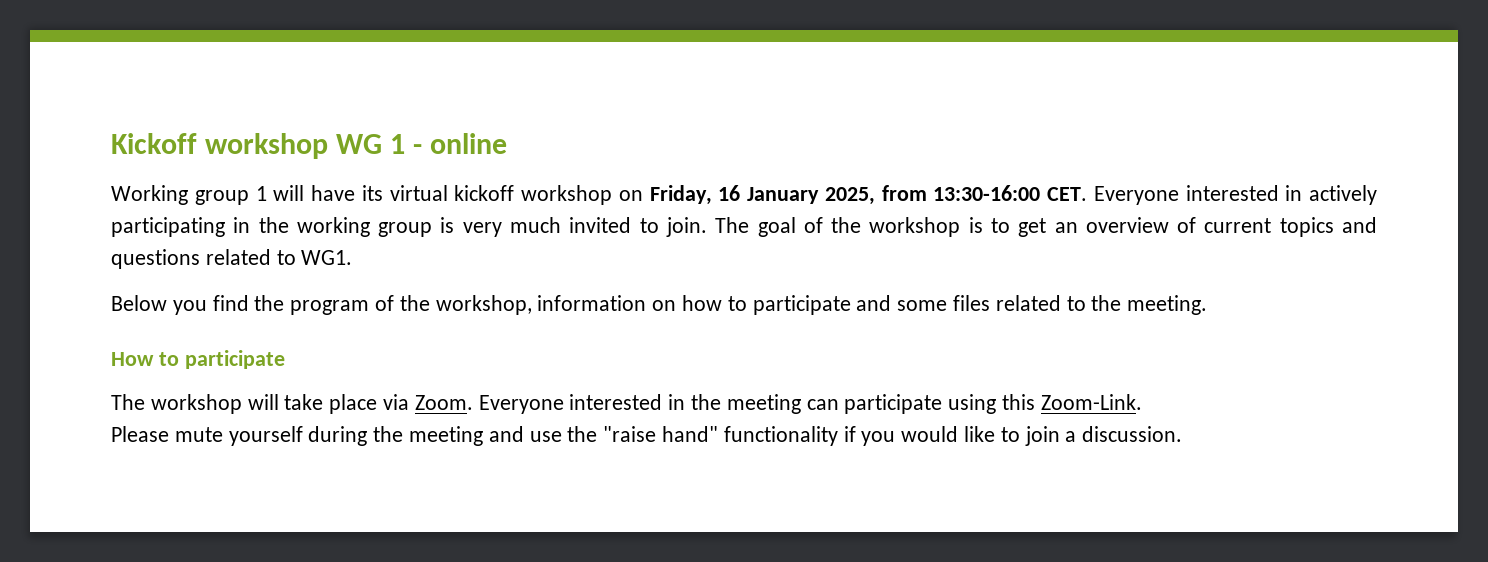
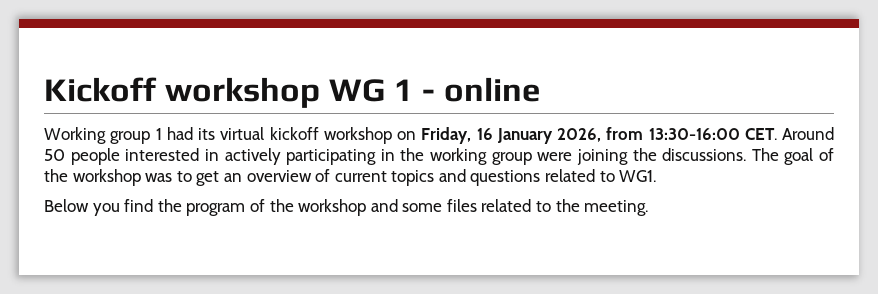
- Working group 1 will have its virtual kickoff workshop on Friday, 16 January 2025, from 13:30-16:00 CET. Everyone interested in actively participating in the working group is very much invited to join.
+ Working group 1 had its virtual kickoff workshop on Friday, 16 January 2026, from 13:30-16:00 CET. Around 50 people interested in actively participating in the working group were joining the discussions.
- The goal of the workshop is to get an overview of current topics and questions related to WG1.
+ The goal of the workshop was to get an overview of current topics and questions related to WG1.
- Below you find the program of the workshop, information on how to participate and some files related to the meeting.
+ Below you find the program of the workshop and some files related to the meeting.
- How to participate
- The workshop will take place via Zoom. Everyone interested in the meeting can participate using this Zoom-Link.
- Please mute yourself during the meeting and use the "raise hand" functionality if you would like to join a discussion.

